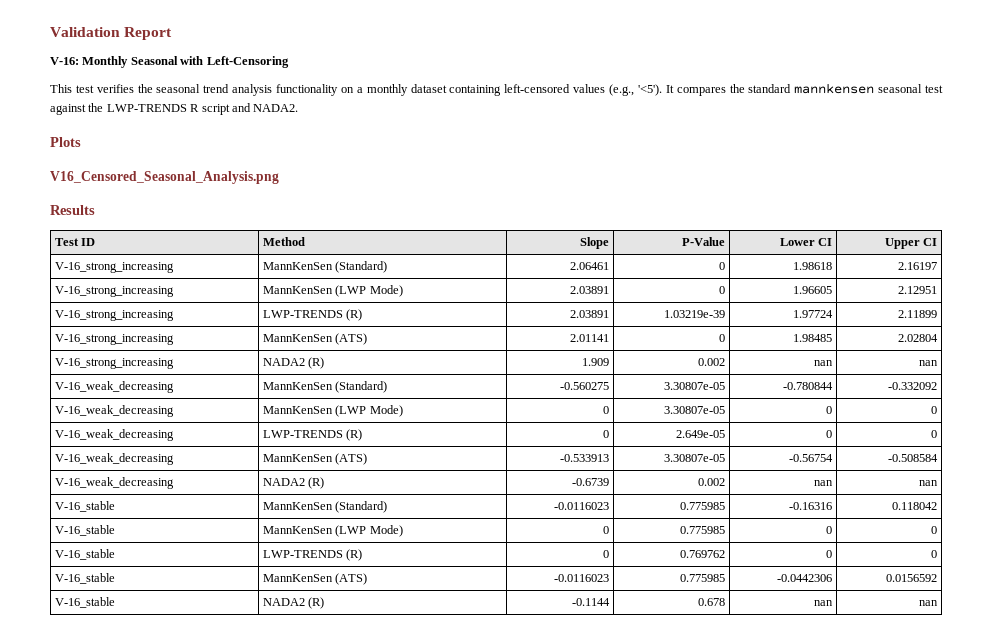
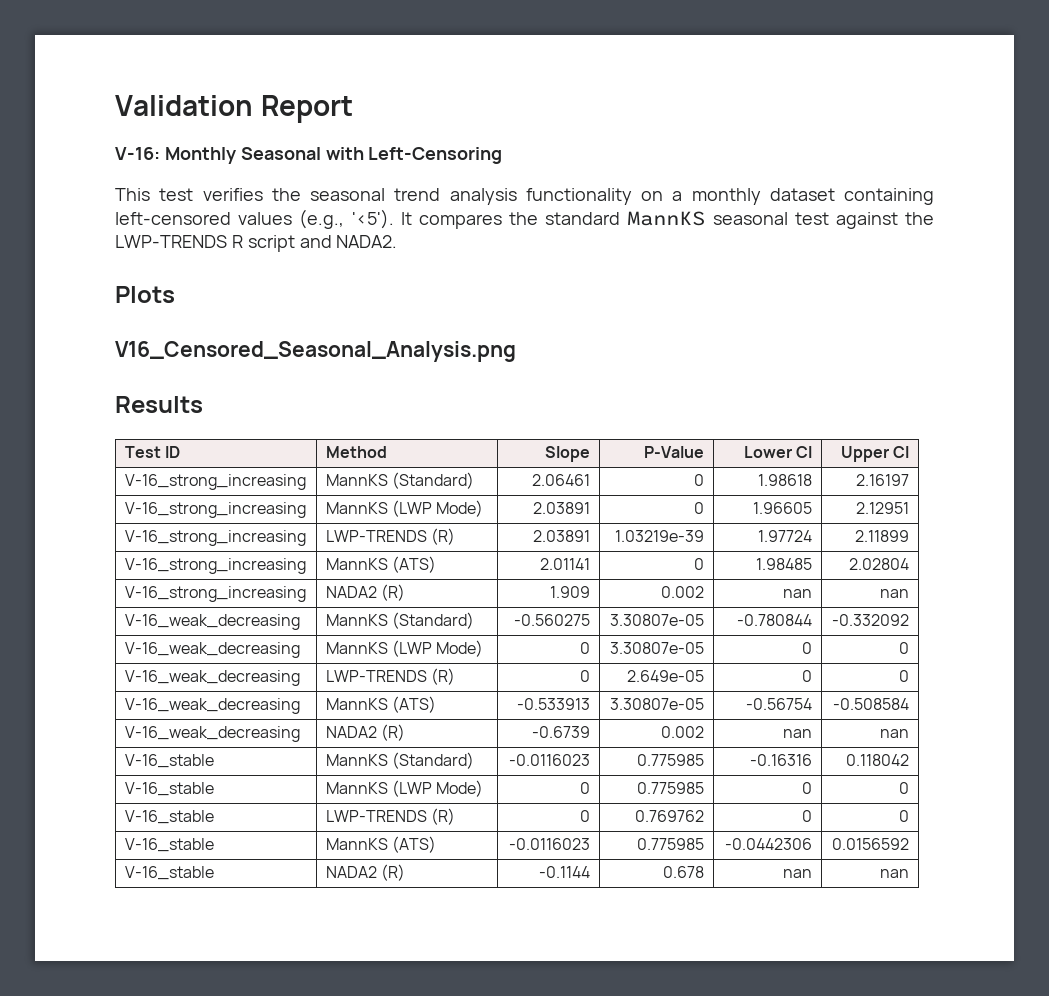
- It compares the standard mannkensen seasonal test against the LWP-TRENDS R script and NADA2.
+ It compares the standard MannKS seasonal test against the LWP-TRENDS R script and NADA2.
- V-16_strong_increasing | MannKenSen (Standard) | 2.06461 | 0 | 1.98618 | 2.16197
+ V-16_strong_increasing | MannKS (Standard) | 2.06461 | 0 | 1.98618 | 2.16197
- V-16_strong_increasing | MannKenSen (LWP Mode) | 2.03891 | 0 | 1.96605 | 2.12951
+ V-16_strong_increasing | MannKS (LWP Mode) | 2.03891 | 0 | 1.96605 | 2.12951
- V-16_strong_increasing | MannKenSen (ATS) | 2.01141 | 0 | 1.98485 | 2.02804
+ V-16_strong_increasing | MannKS (ATS) | 2.01141 | 0 | 1.98485 | 2.02804
- V-16_weak_decreasing | MannKenSen (Standard) | -0.560275 | 3.30807e-05 | -0.780844 | -0.332092
+ V-16_weak_decreasing | MannKS (Standard) | -0.560275 | 3.30807e-05 | -0.780844 | -0.332092
- V-16_weak_decreasing | MannKenSen (LWP Mode) | 0 | 3.30807e-05 | 0 | 0
+ V-16_weak_decreasing | MannKS (LWP Mode) | 0 | 3.30807e-05 | 0 | 0
- V-16_weak_decreasing | MannKenSen (ATS) | -0.533913 | 3.30807e-05 | -0.56754 | -0.508584
+ V-16_weak_decreasing | MannKS (ATS) | -0.533913 | 3.30807e-05 | -0.56754 | -0.508584
- V-16_stable | MannKenSen (Standard) | -0.0116023 | 0.775985 | -0.16316 | 0.118042
+ V-16_stable | MannKS (Standard) | -0.0116023 | 0.775985 | -0.16316 | 0.118042
- V-16_stable | MannKenSen (LWP Mode) | 0 | 0.775985 | 0 | 0
+ V-16_stable | MannKS (LWP Mode) | 0 | 0.775985 | 0 | 0
- V-16_stable | MannKenSen (ATS) | -0.0116023 | 0.775985 | -0.0442306 | 0.0156592
+ V-16_stable | MannKS (ATS) | -0.0116023 | 0.775985 | -0.0442306 | 0.0156592

